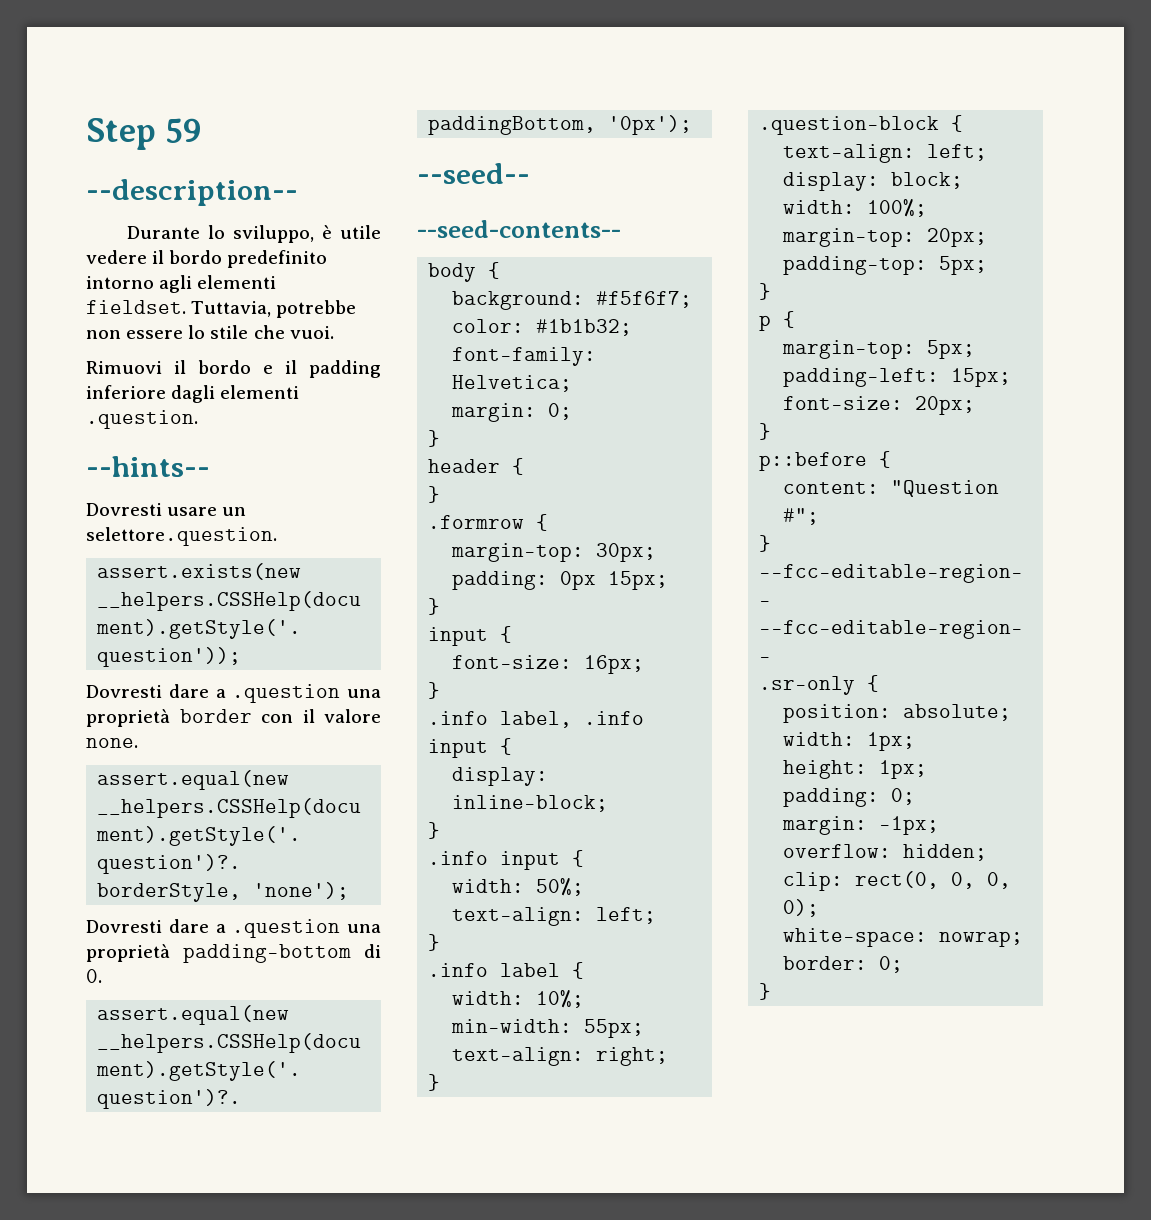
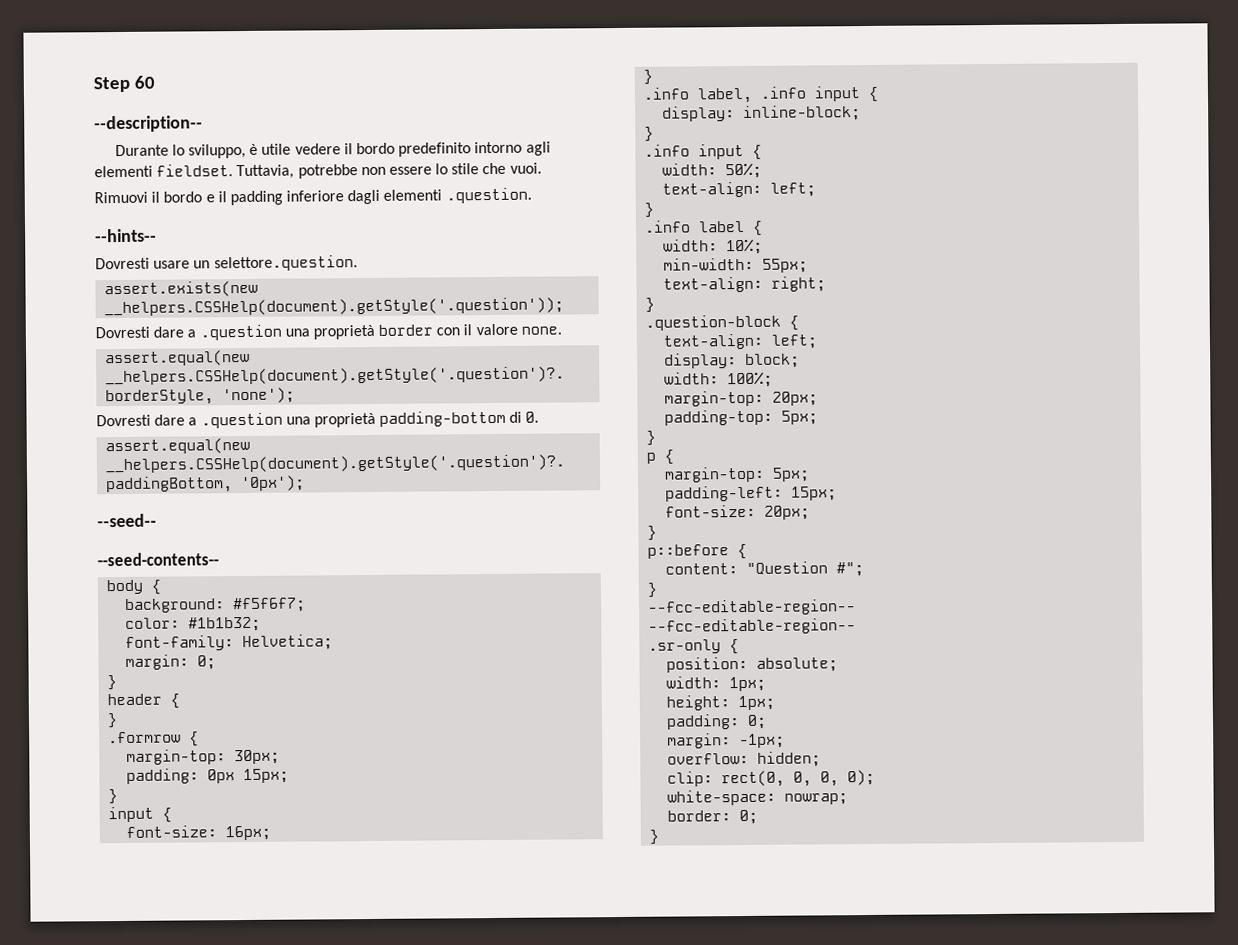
- Step 59
+ Step 60

